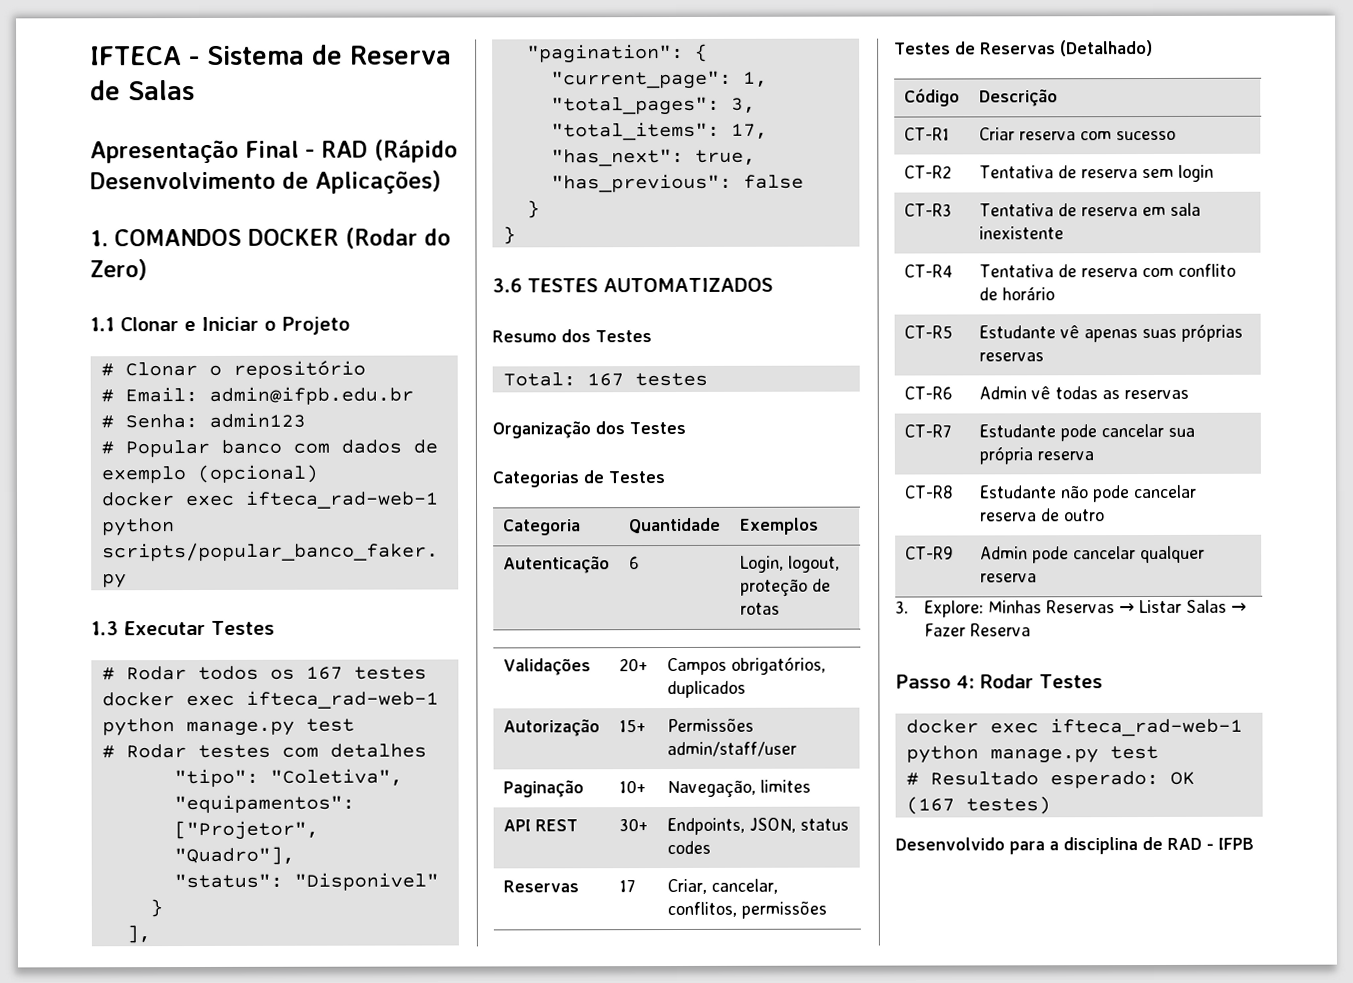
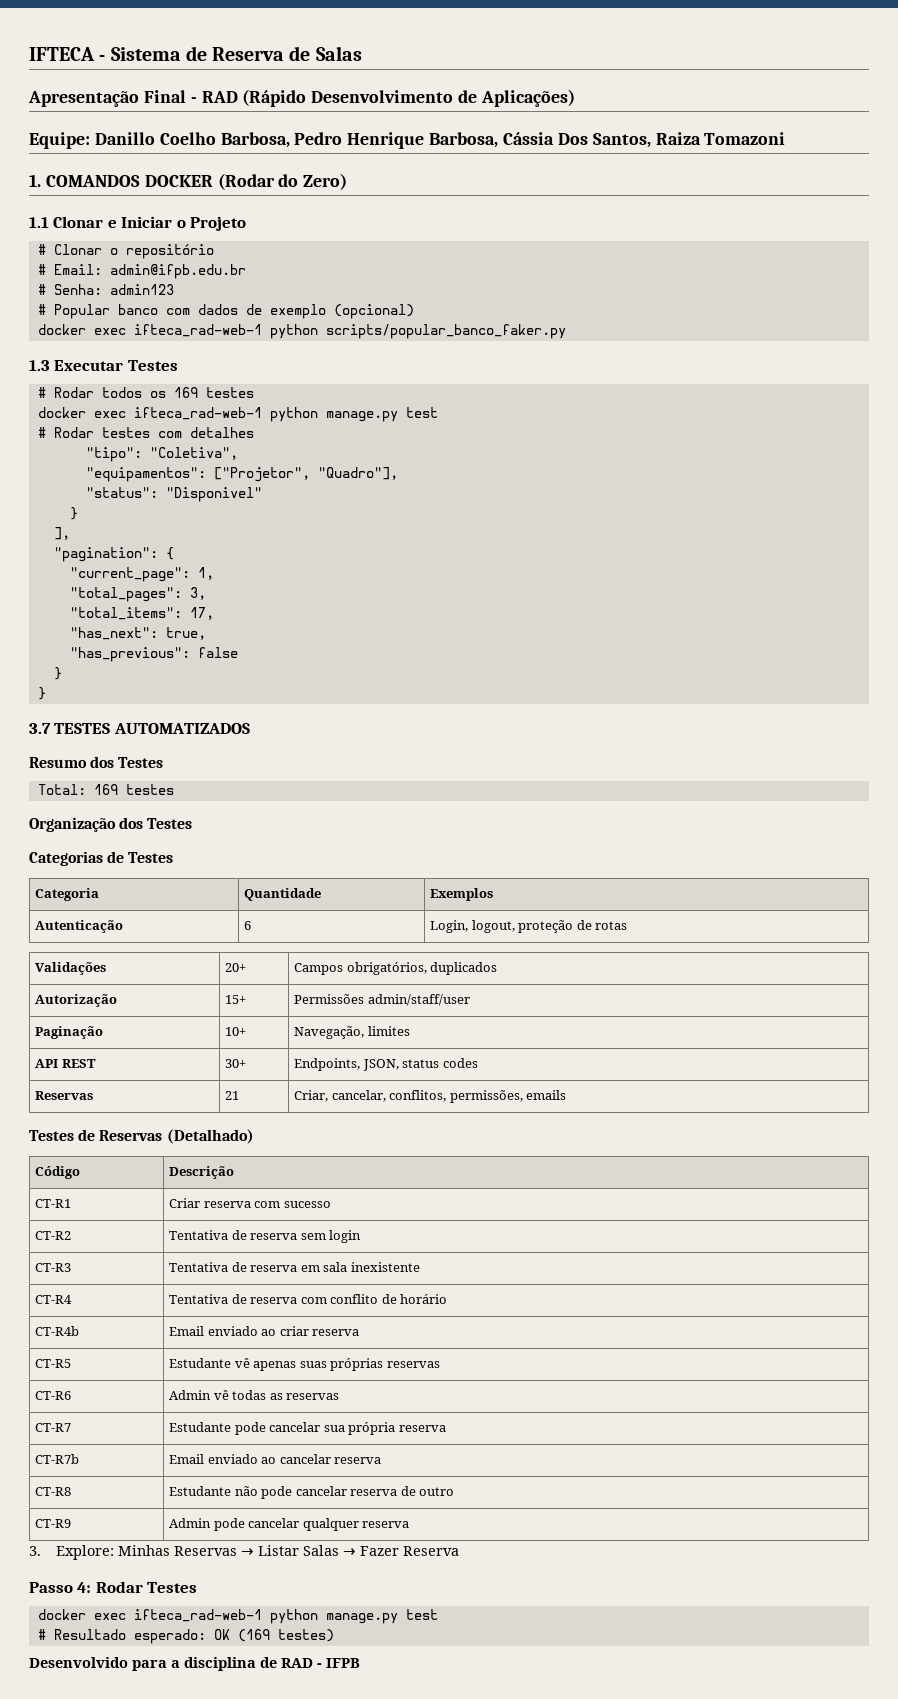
+ Equipe: Danillo Coelho Barbosa, Pedro Henrique Barbosa, Cássia Dos Santos, Raiza Tomazoni
- # Rodar todos os 167 testes
+ # Rodar todos os 169 testes
- 3.6 TESTES AUTOMATIZADOS
+ 3.7 TESTES AUTOMATIZADOS
- Total: 167 testes
+ Total: 169 testes
- Reservas | 17 | Criar, cancelar, conflitos, permissões
+ Reservas | 21 | Criar, cancelar, conflitos, permissões, emails
+ CT-R4b | Email enviado ao criar reserva
+ CT-R7b | Email enviado ao cancelar reserva
- # Resultado esperado: OK (167 testes)
+ # Resultado esperado: OK (169 testes)

